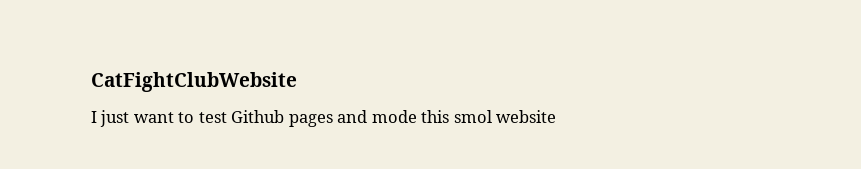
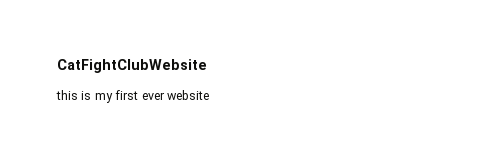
- I just want to test Github pages and mode this smol website
+ this is my first ever website

